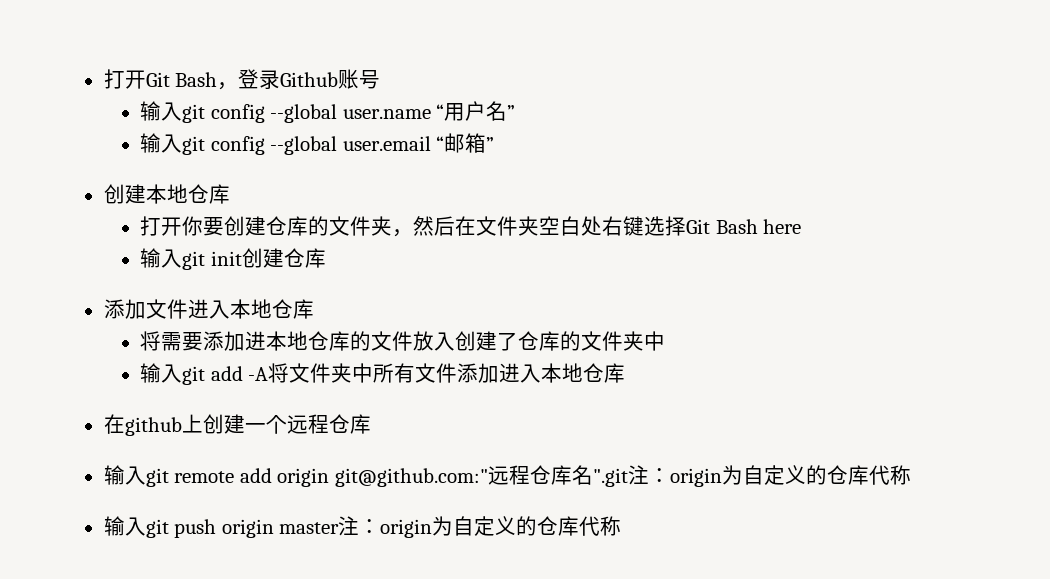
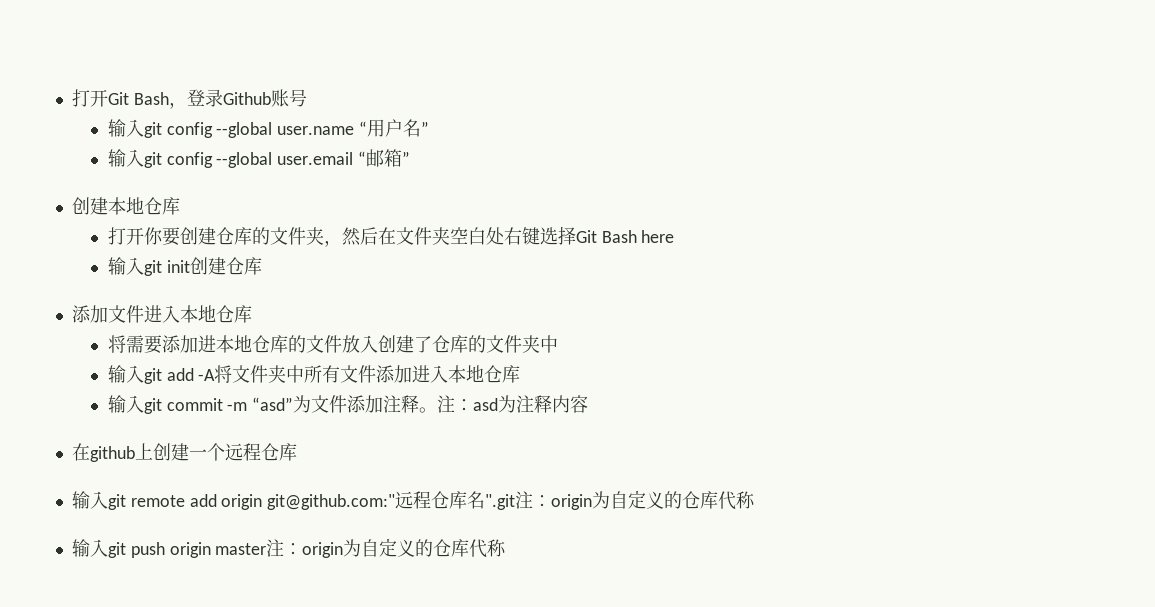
+ 输入git commit -m “asd”为文件添加注释。注：asd为注释内容

